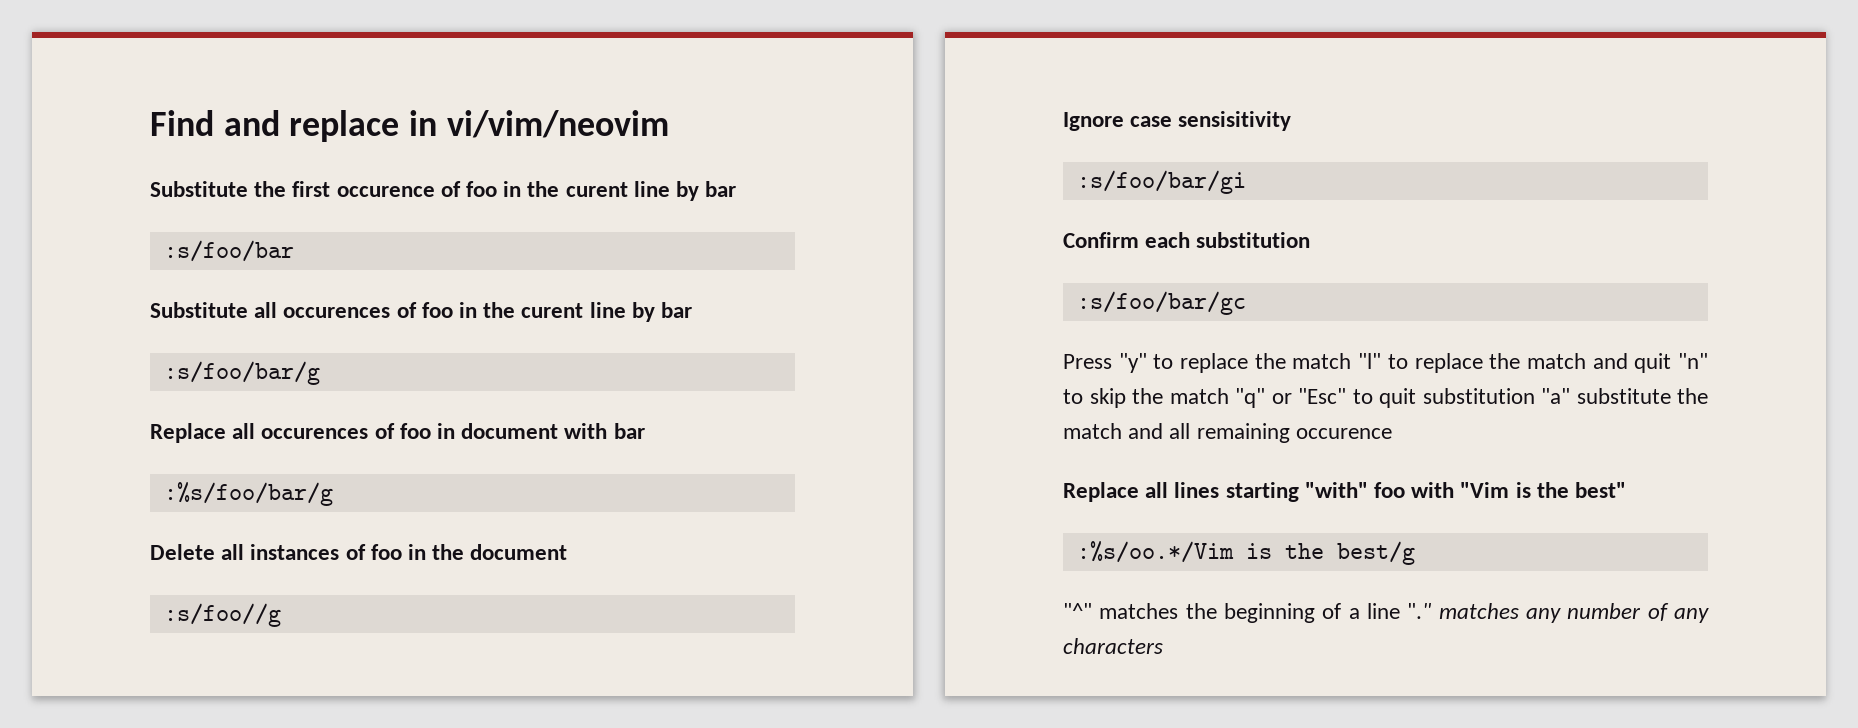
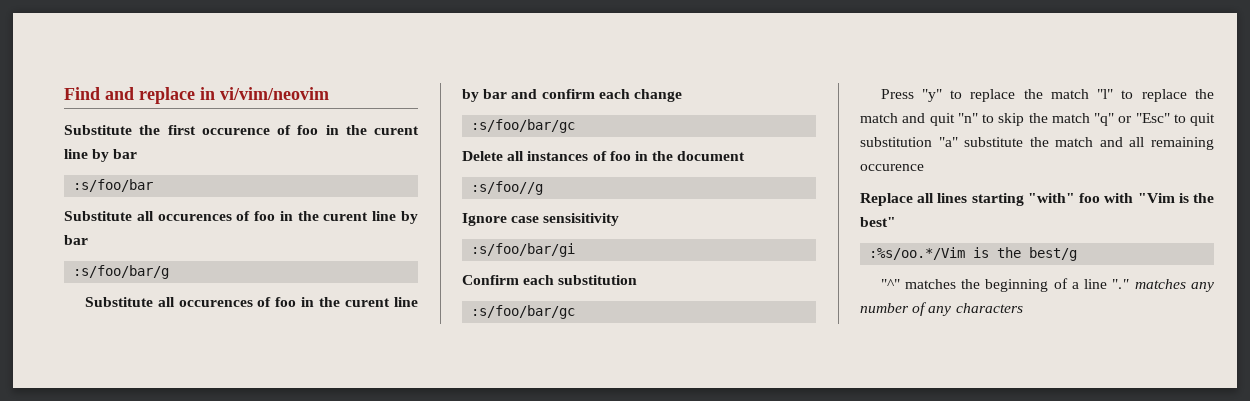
- Replace all occurences of foo in document with bar
- :%s/foo/bar/g
+ Substitute all occurences of foo in the curent line by bar and confirm each change
+ :s/foo/bar/gc

